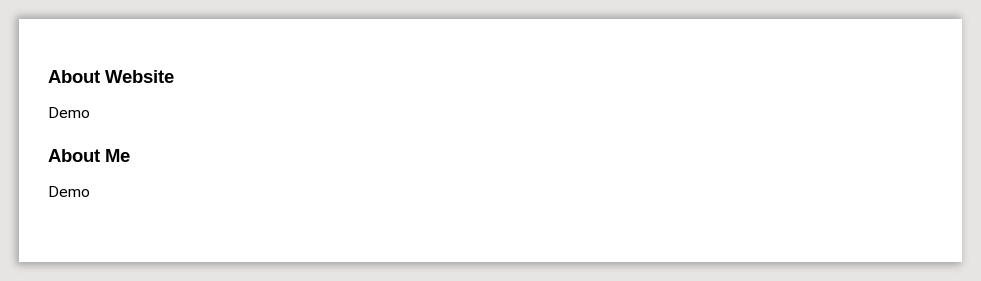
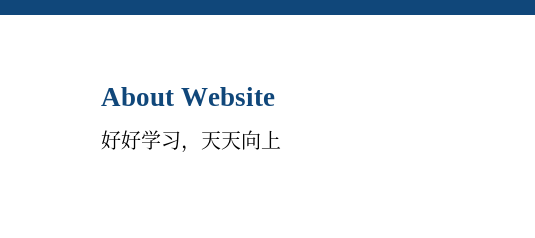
  About Website
- Demo
- About Me
- Demo
+ 好好学习，天天向上

